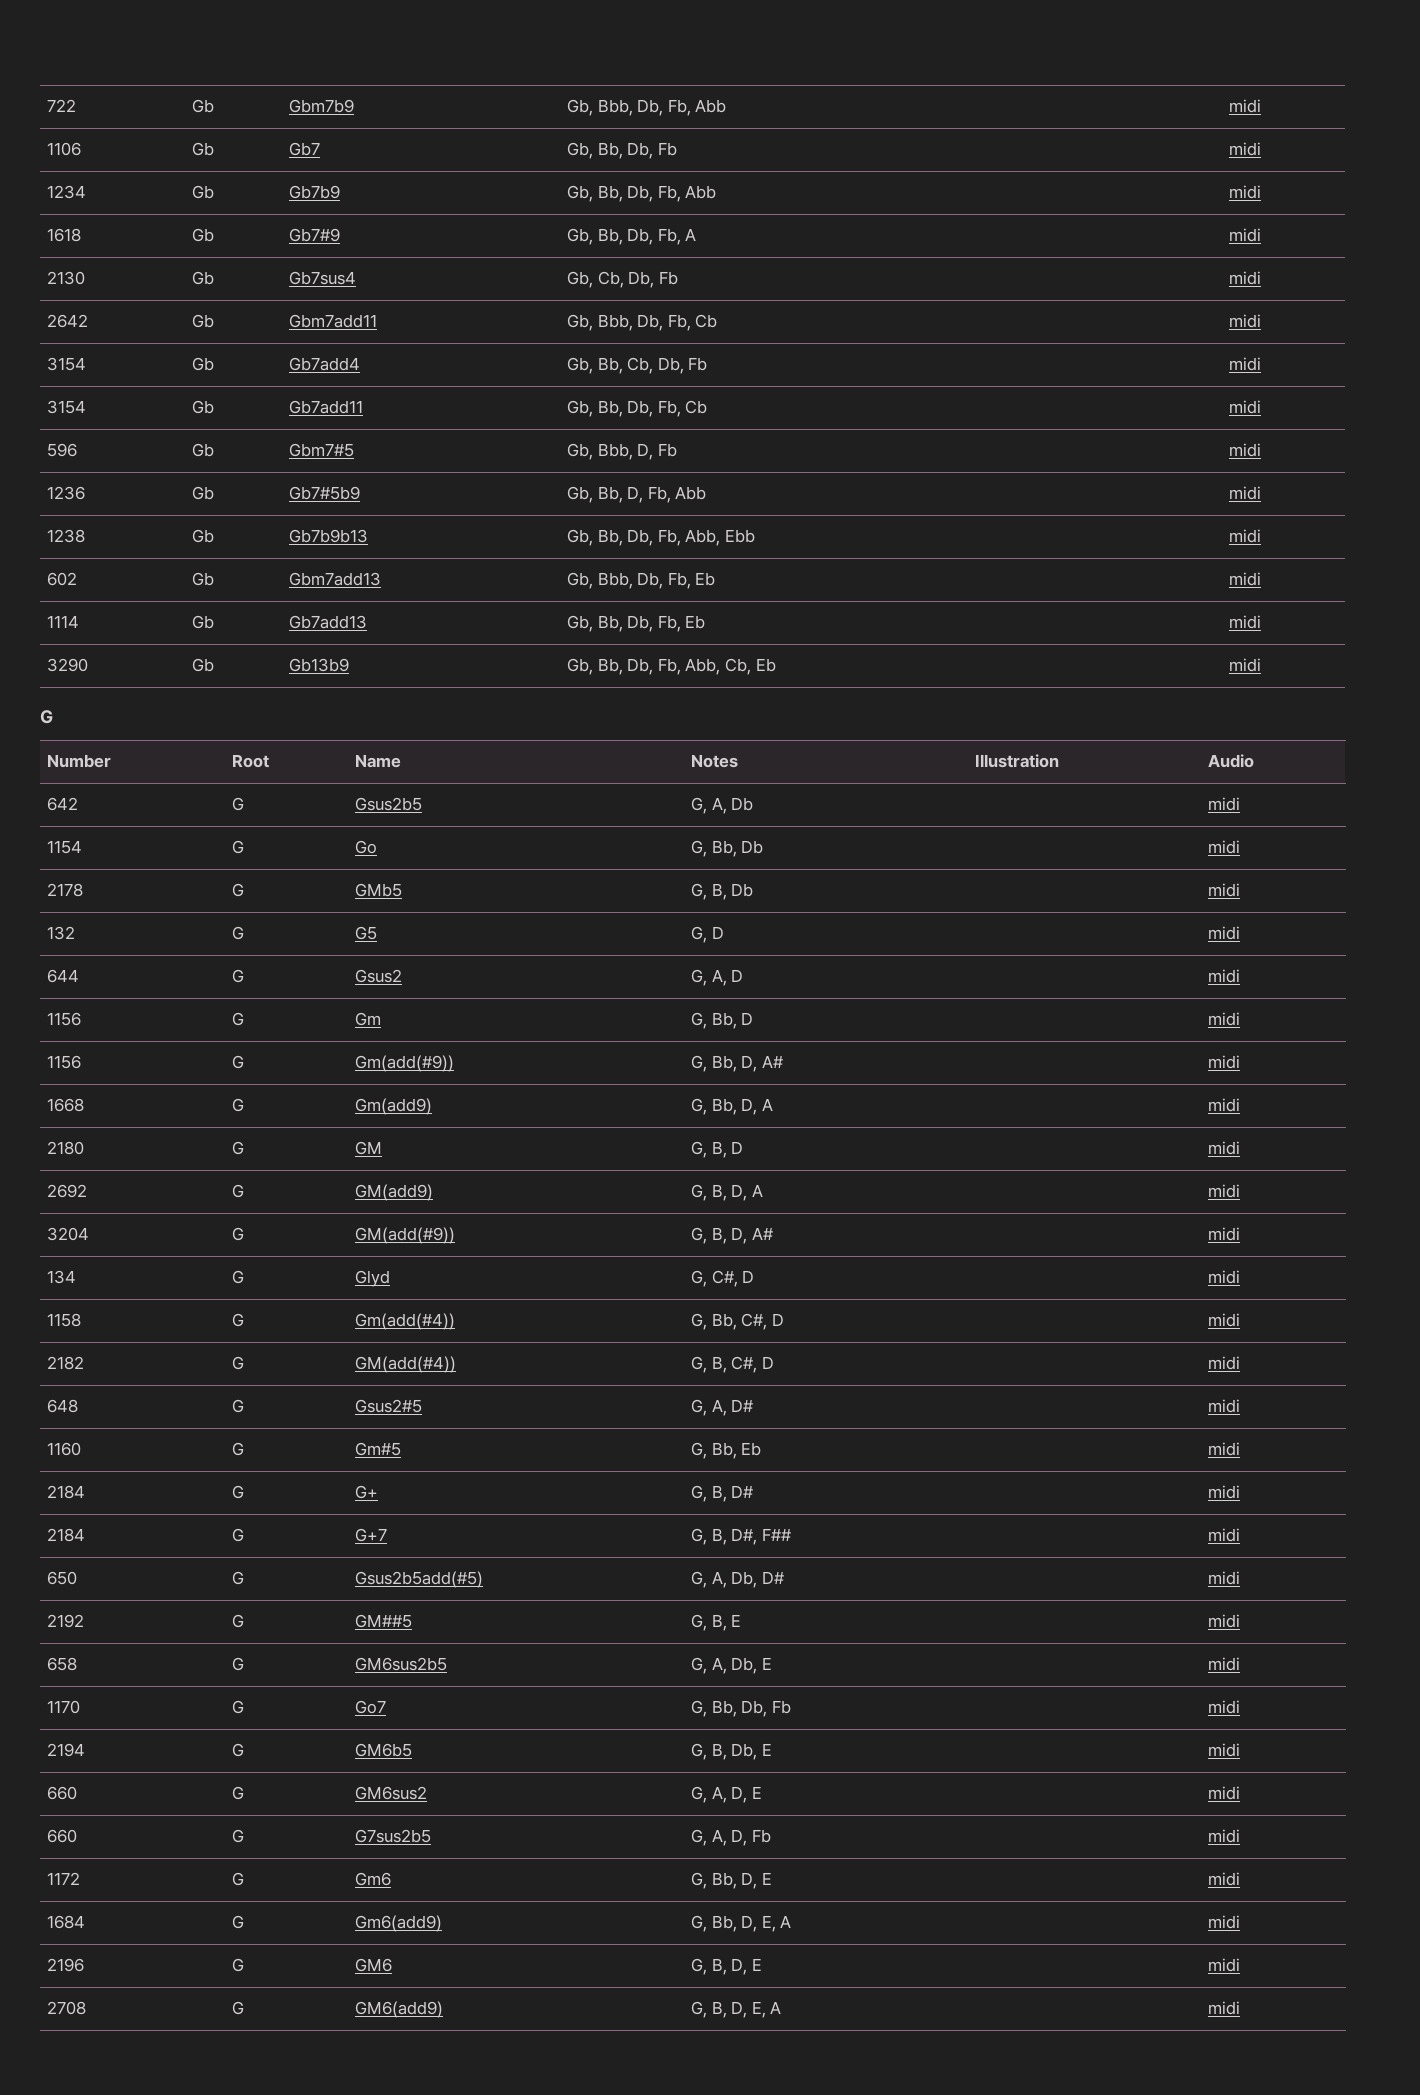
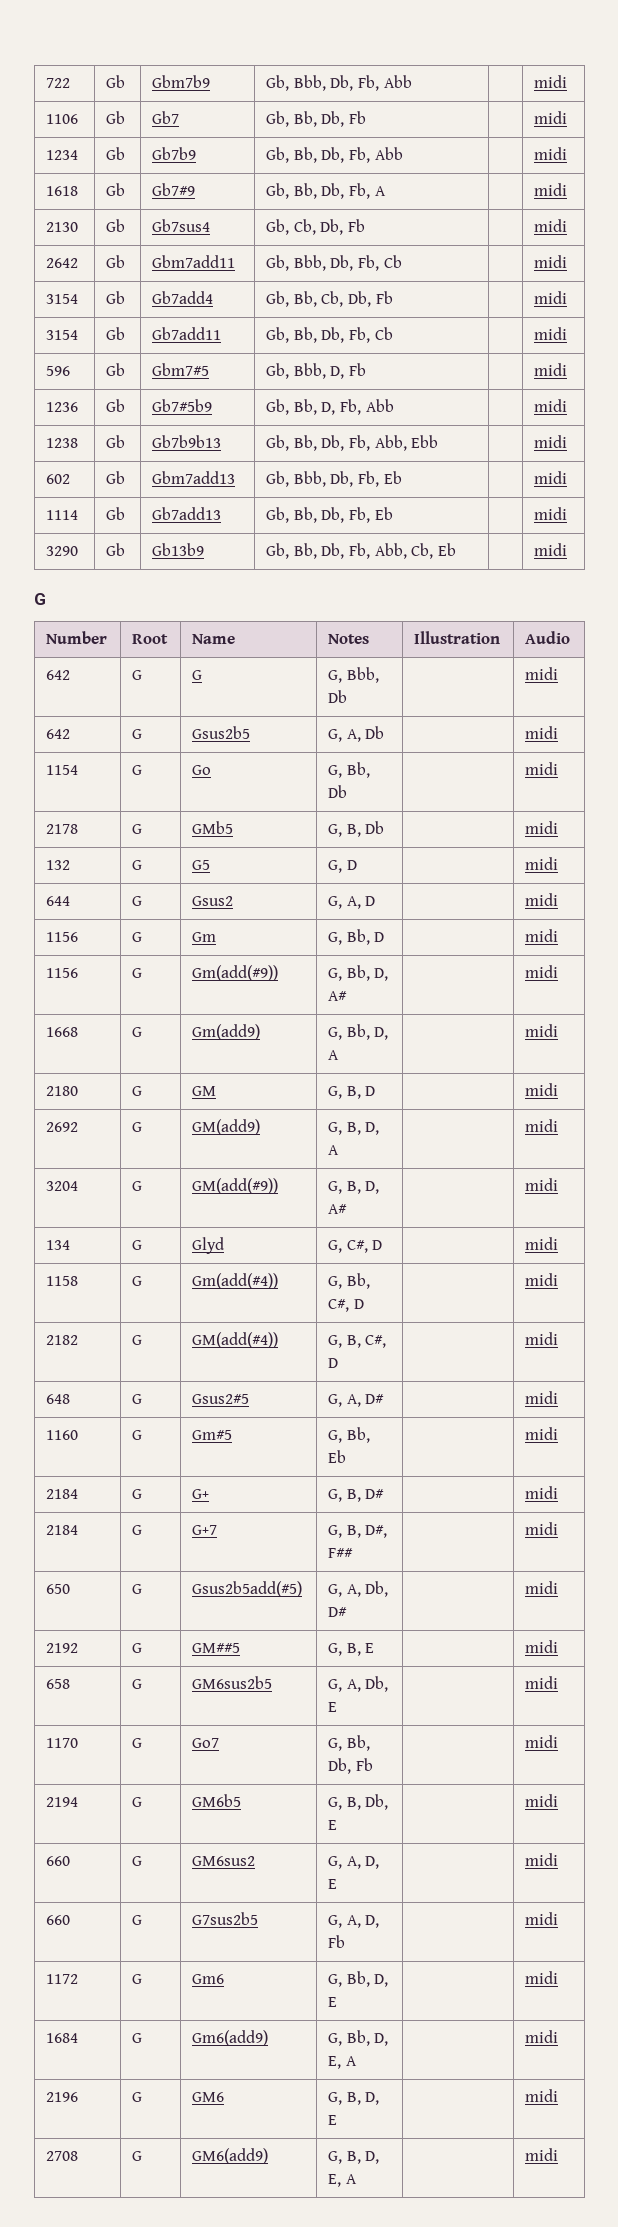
+ 642 | G | G | G, Bbb, Db | | midi

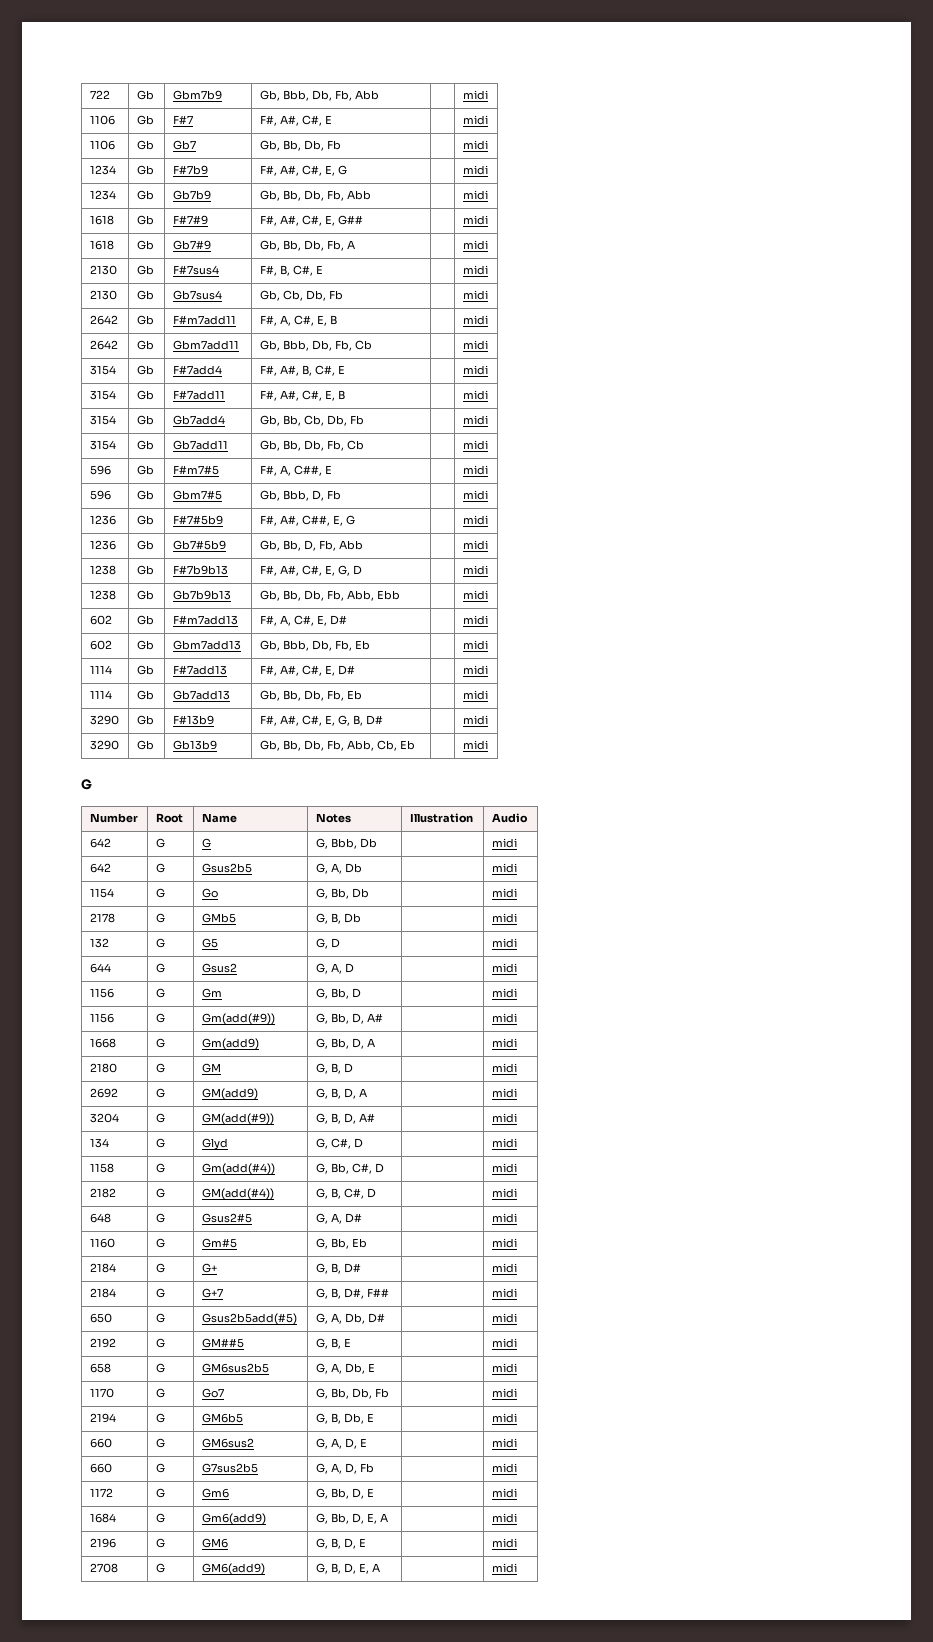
+ 1106 | Gb | F#7 | F#, A#, C#, E | | midi
+ 1234 | Gb | F#7b9 | F#, A#, C#, E, G | | midi
+ 1618 | Gb | F#7#9 | F#, A#, C#, E, G## | | midi
+ 2130 | Gb | F#7sus4 | F#, B, C#, E | | midi
+ 2642 | Gb | F#m7add11 | F#, A, C#, E, B | | midi
+ 3154 | Gb | F#7add4 | F#, A#, B, C#, E | | midi
+ 3154 | Gb | F#7add11 | F#, A#, C#, E, B | | midi
+ 596 | Gb | F#m7#5 | F#, A, C##, E | | midi
+ 1236 | Gb | F#7#5b9 | F#, A#, C##, E, G | | midi
+ 1238 | Gb | F#7b9b13 | F#, A#, C#, E, G, D | | midi
+ 602 | Gb | F#m7add13 | F#, A, C#, E, D# | | midi
+ 1114 | Gb | F#7add13 | F#, A#, C#, E, D# | | midi
+ 3290 | Gb | F#13b9 | F#, A#, C#, E, G, B, D# | | midi

